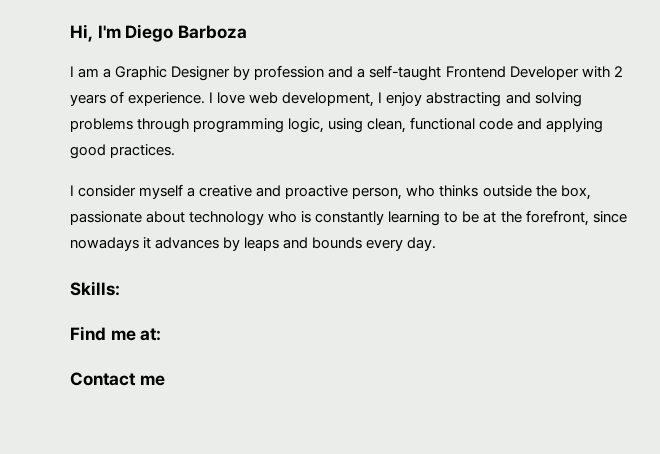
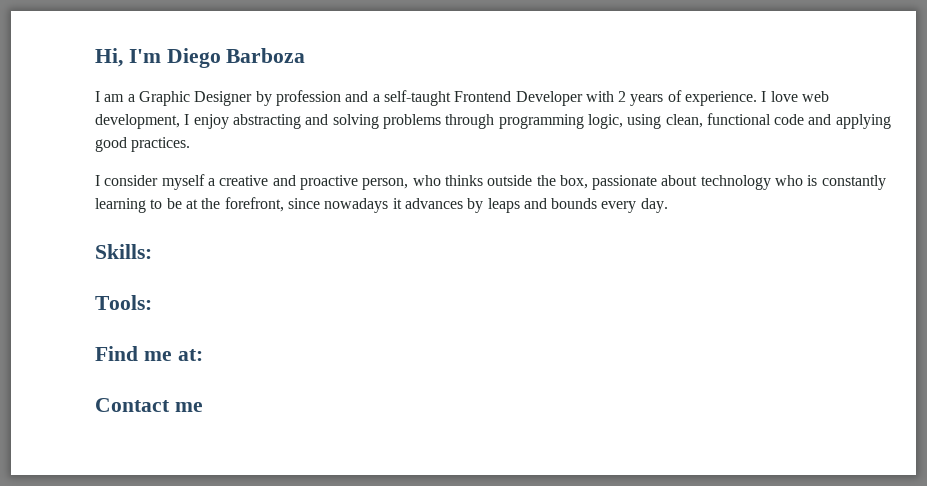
+ Tools:

